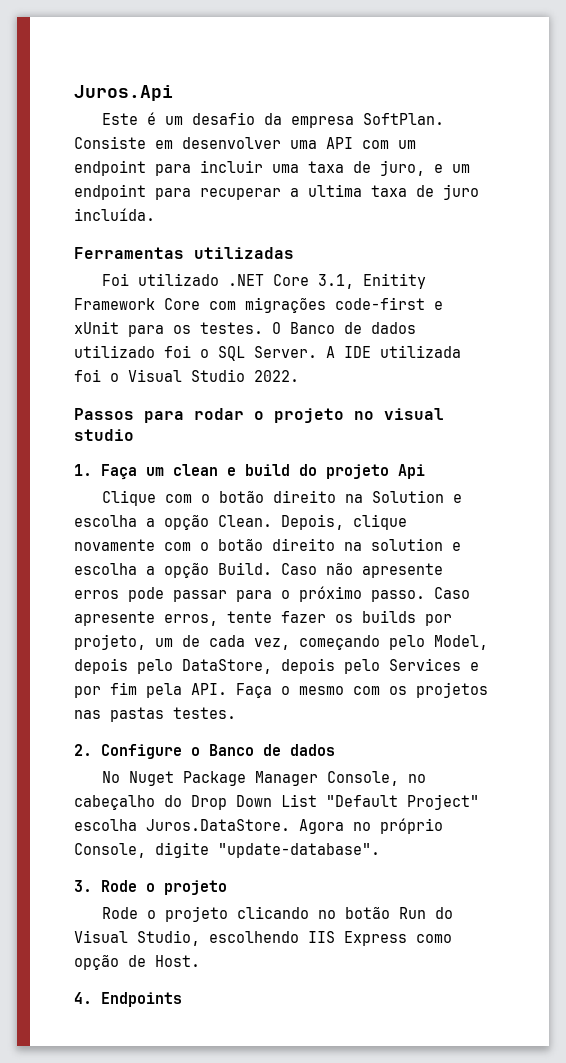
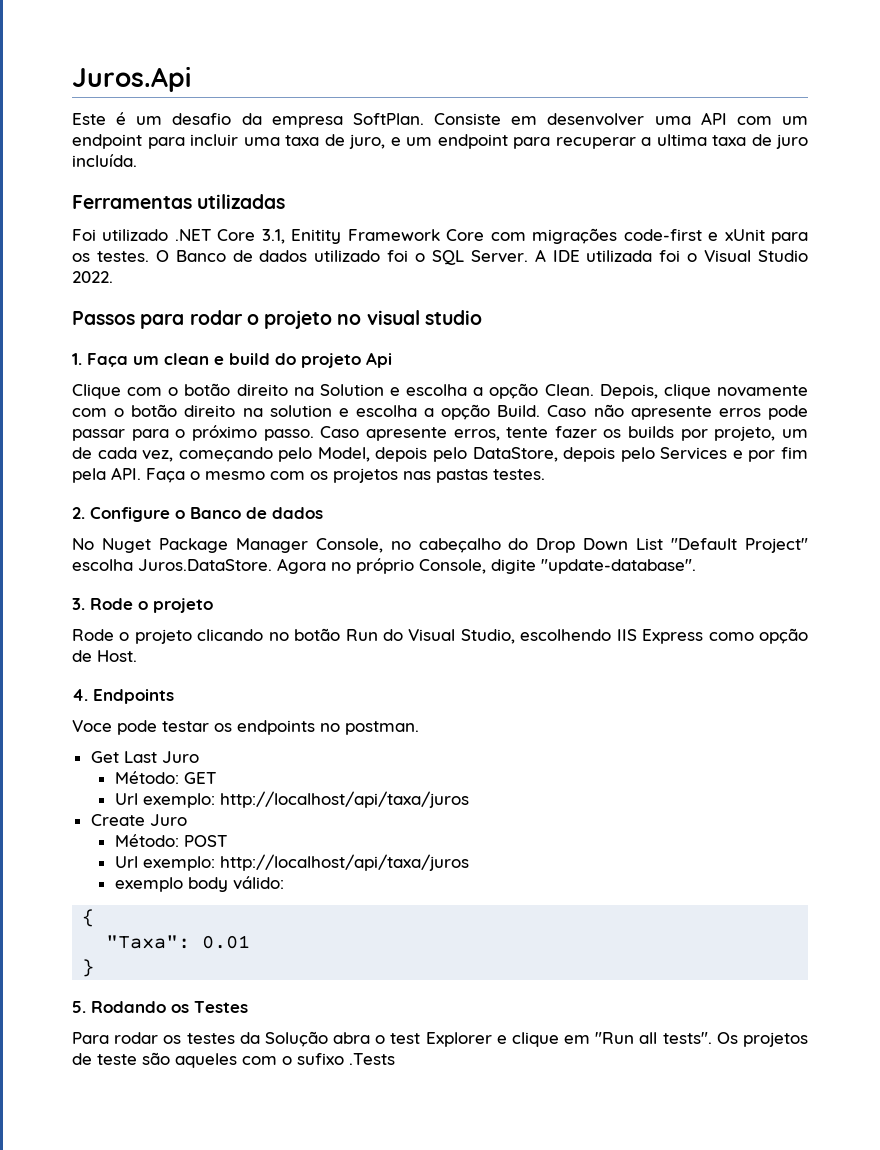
+ Voce pode testar os endpoints no postman.
+ Get Last Juro
+ Método: GET
+ Url exemplo: http://localhost/api/taxa/juros
+ Create Juro
+ Método: POST
+ Url exemplo: http://localhost/api/taxa/juros
+ exemplo body válido:
+ {
+ "Taxa": 0.01
+ }
+ 5. Rodando os Testes
+ Para rodar os testes da Solução abra o test Explorer e clique em "Run all tests". Os projetos de teste são aqueles com o sufixo .Tests

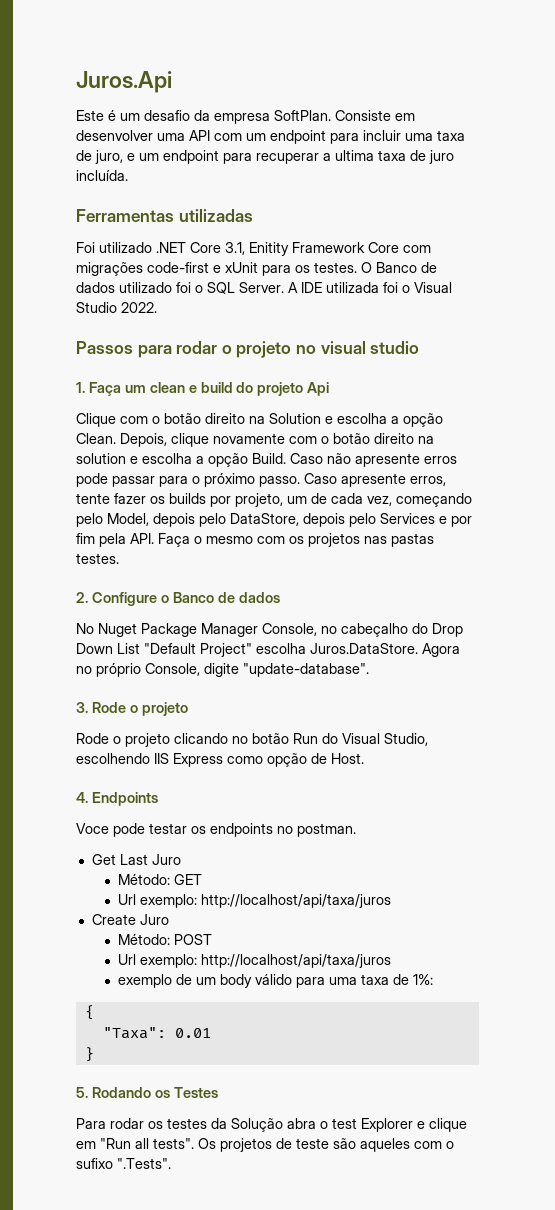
- exemplo body válido:
+ exemplo de um body válido para uma taxa de 1%:
- Os projetos de teste são aqueles com o sufixo .Tests
+ Os projetos de teste são aqueles com o sufixo ".Tests".

